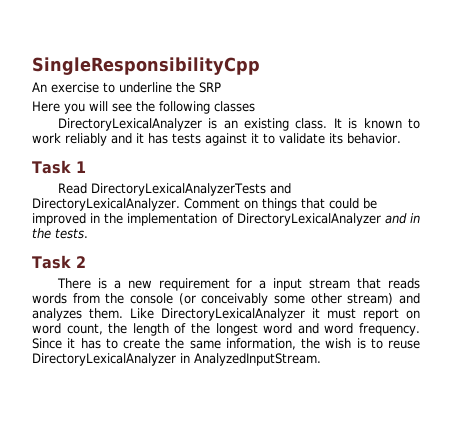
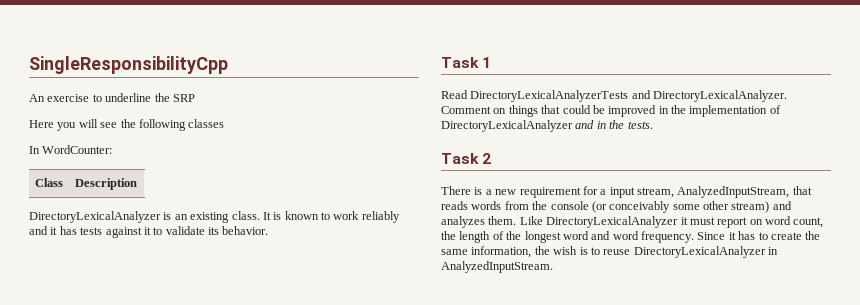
+ In WordCounter:
+ Class | Description
- There is a new requirement for a input stream that reads words from the console (or conceivably some other stream) and analyzes them.
+ There is a new requirement for a input stream, AnalyzedInputStream, that reads words from the console (or conceivably some other stream) and analyzes them.

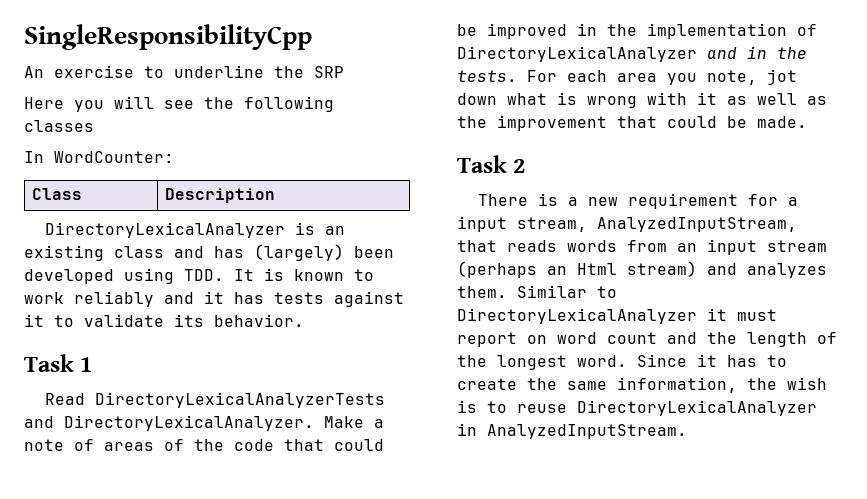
- DirectoryLexicalAnalyzer is an existing class. It is known to work reliably and it has tests against it to validate its behavior.
+ DirectoryLexicalAnalyzer is an existing class and has (largely) been developed using TDD. It is known to work reliably and it has tests against it to validate its behavior.
- Comment on things that could be improved in the implementation of DirectoryLexicalAnalyzer and in the tests.
+ Make a note of areas of the code that could be improved in the implementation of DirectoryLexicalAnalyzer and in the tests. For each area you note, jot down what is wrong with it as well as the improvement that could be made.
- There is a new requirement for a input stream, AnalyzedInputStream, that reads words from the console (or conceivably some other stream) and analyzes them.
+ There is a new requirement for a input stream, AnalyzedInputStream, that reads words from an input stream (perhaps an Html stream) and analyzes them.
- Like DirectoryLexicalAnalyzer it must report on word count, the length of the longest word and word frequency.
+ Similar to DirectoryLexicalAnalyzer it must report on word count and the length of the longest word.

